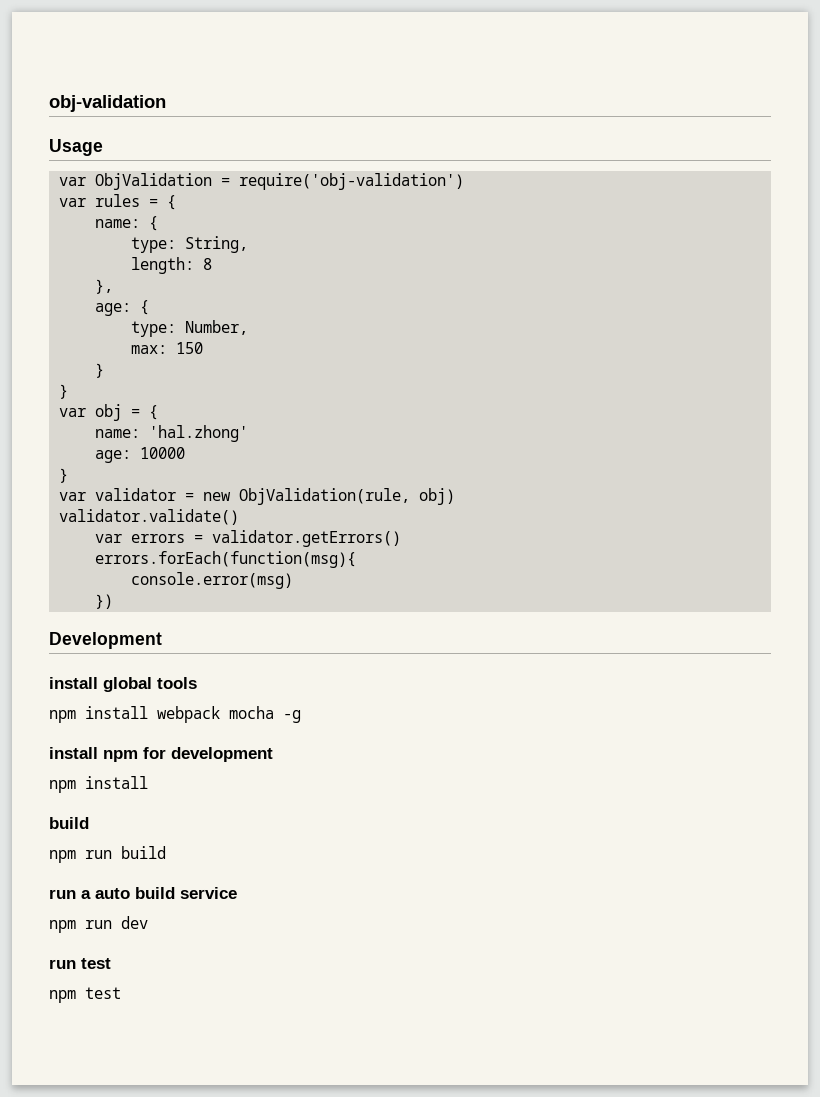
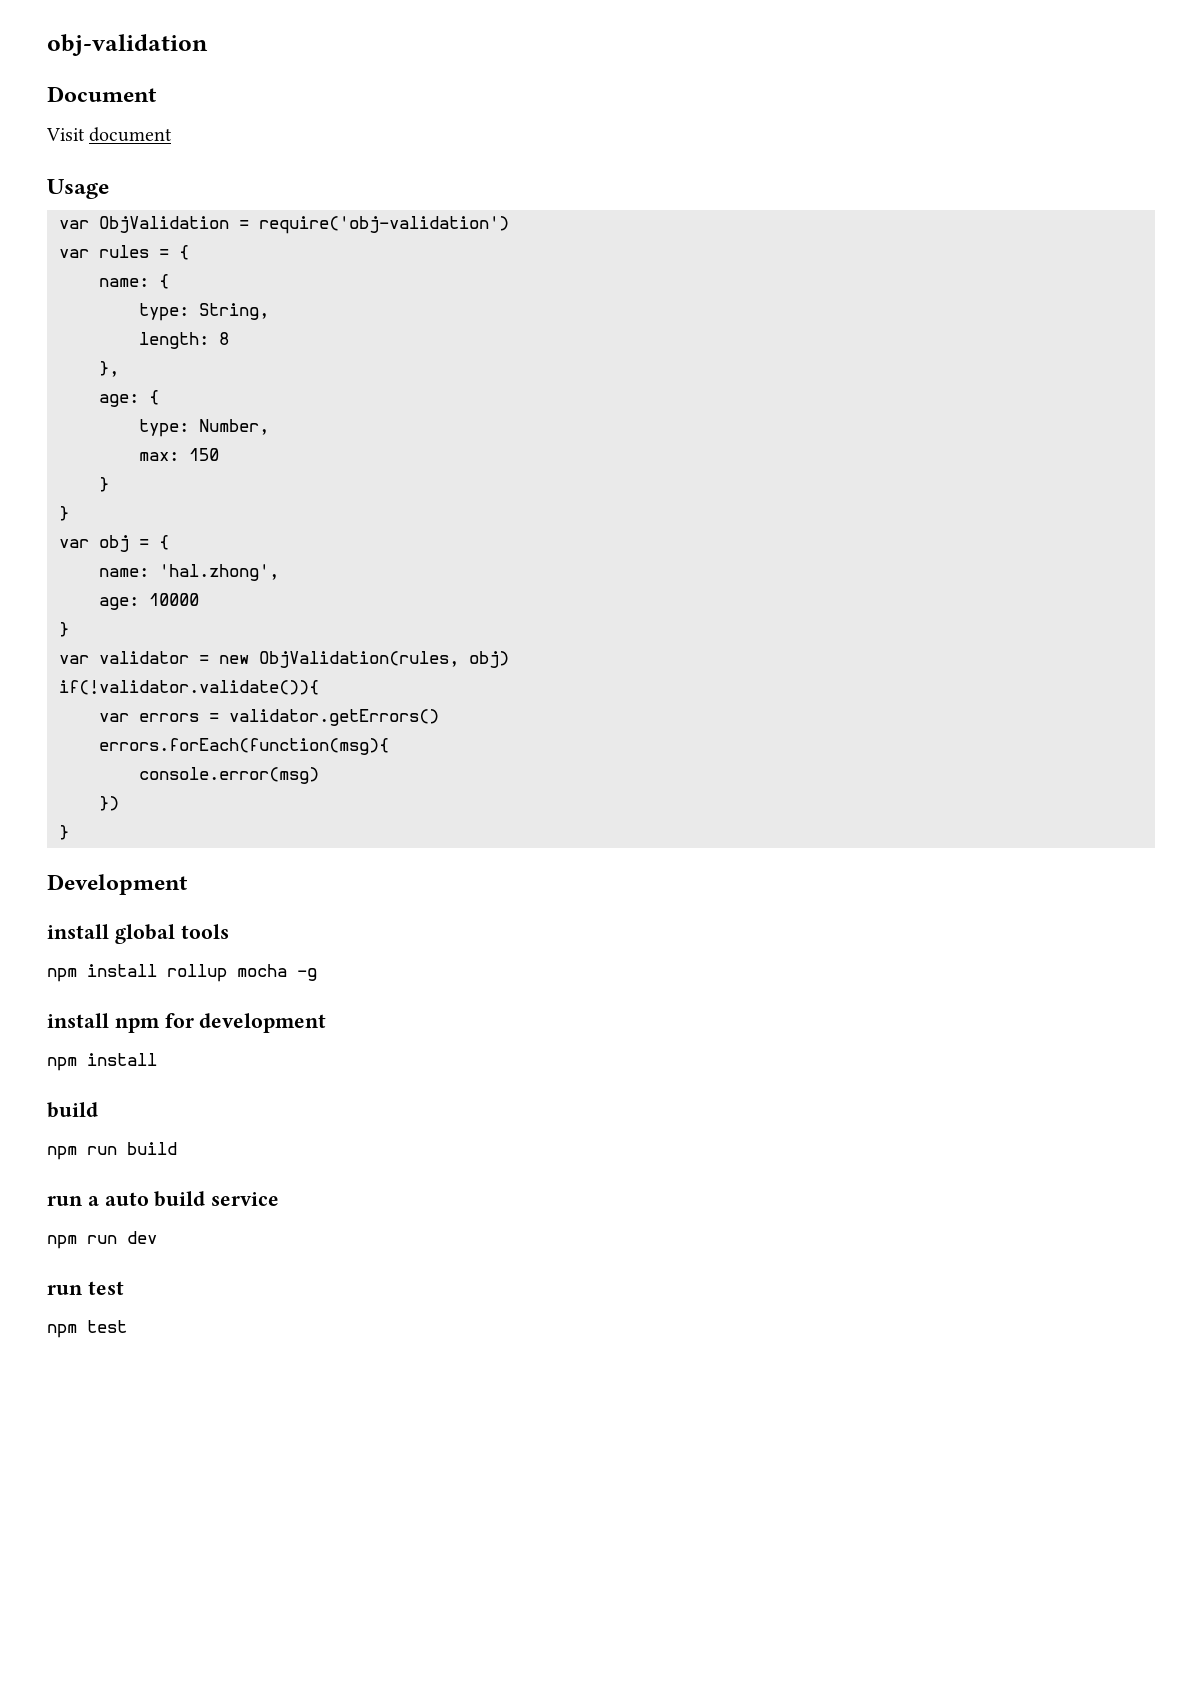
+ Document
+ Visit document
- name: 'hal.zhong'
+ name: 'hal.zhong',
- var validator = new ObjValidation(rule, obj)
+ var validator = new ObjValidation(rules, obj)
- validator.validate()
+ if(!validator.validate()){
  })
+ }
- npm install webpack mocha -g
+ npm install rollup mocha -g

